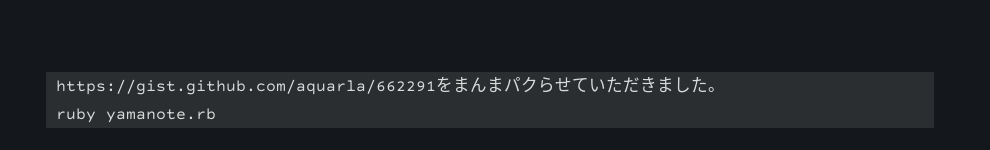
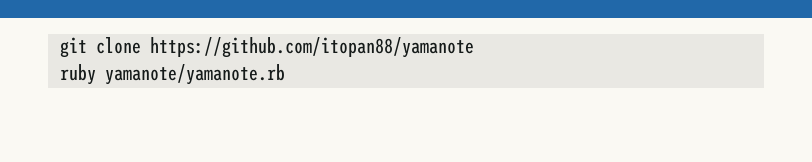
- https://gist.github.com/aquarla/662291をまんまパクらせていただきました。
+ git clone https://github.com/itopan88/yamanote
- ruby yamanote.rb
+ ruby yamanote/yamanote.rb

